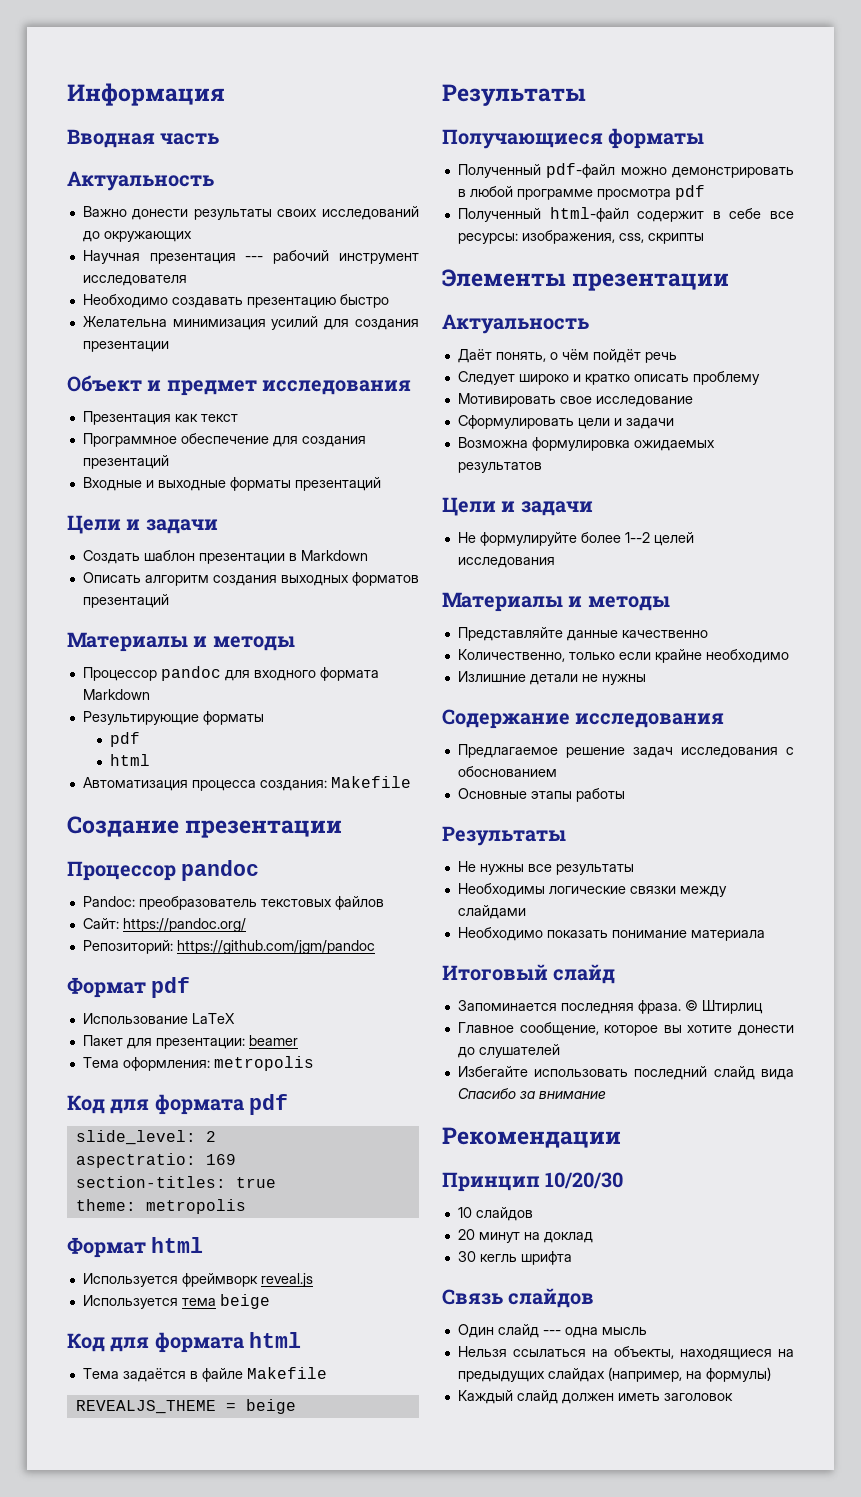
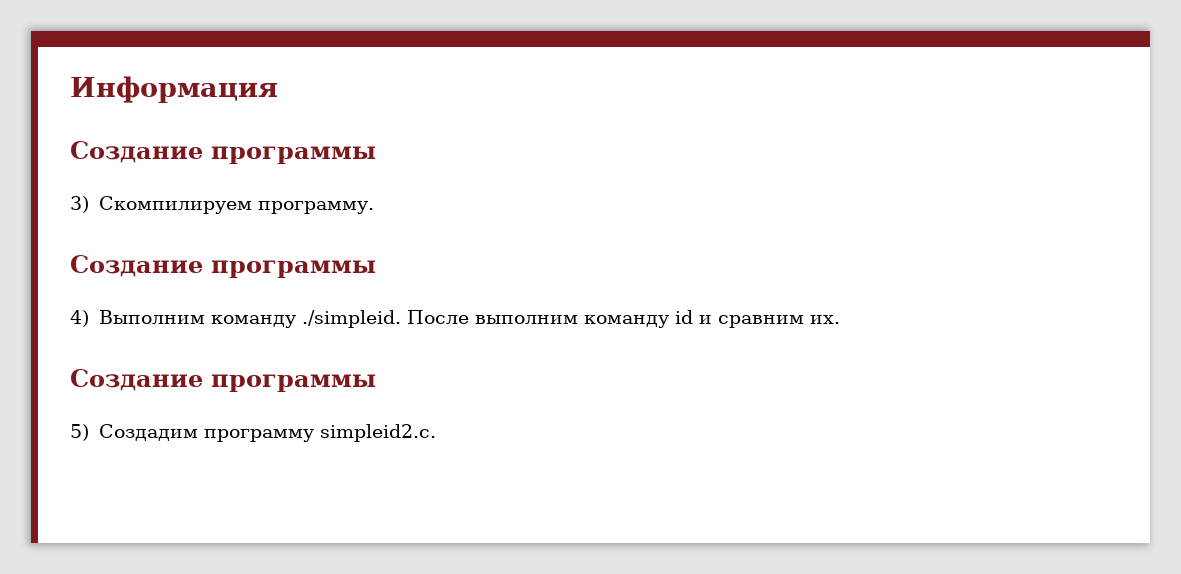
  Информация
- Вводная часть
- Актуальность
- Важно донести результаты своих исследований до окружающих
- Научная презентация --- рабочий инструмент исследователя
- Необходимо создавать презентацию быстро
- Желательна минимизация усилий для создания презентации
- Объект и предмет исследования
- Презентация как текст
- Программное обеспечение для создания презентаций
- Входные и выходные форматы презентаций
- Цели и задачи
- Создать шаблон презентации в Markdown
- Описать алгоритм создания выходных форматов презентаций
- Материалы и методы
- Процессор pandoc для входного формата Markdown
- Результирующие форматы
- pdf
- html
- Автоматизация процесса создания: Makefile
- Создание презентации
- Процессор pandoc
- Pandoc: преобразователь текстовых файлов
- Сайт: https://pandoc.org/
- Репозиторий: https://github.com/jgm/pandoc
- Формат pdf
- Использование LaTeX
- Пакет для презентации: beamer
- Тема оформления: metropolis
- Код для формата pdf
- slide_level: 2
- aspectratio: 169
- section-titles: true
- theme: metropolis
- Формат html
- Используется фреймворк reveal.js
- Используется тема beige
- Код для формата html
- Тема задаётся в файле Makefile
- REVEALJS_THEME = beige
- Результаты
- Получающиеся форматы
- Полученный pdf-файл можно демонстрировать в любой программе просмотра pdf
- Полученный html-файл содержит в себе все ресурсы: изображения, css, скрипты
- Элементы презентации
- Актуальность
- Даёт понять, о чём пойдёт речь
- Следует широко и кратко описать проблему
- Мотивировать свое исследование
- Сформулировать цели и задачи
- Возможна формулировка ожидаемых результатов
- Цели и задачи
- Не формулируйте более 1--2 целей исследования
- Материалы и методы
- Представляйте данные качественно
- Количественно, только если крайне необходимо
- Излишние детали не нужны
- Содержание исследования
- Предлагаемое решение задач исследования с обоснованием
- Основные этапы работы
- Результаты
- Не нужны все результаты
- Необходимы логические связки между слайдами
- Необходимо показать понимание материала
- Итоговый слайд
- Запоминается последняя фраза. © Штирлиц
- Главное сообщение, которое вы хотите донести до слушателей
- Избегайте использовать последний слайд вида Спасибо за внимание
- Рекомендации
- Принцип 10/20/30
- 10 слайдов
- 20 минут на доклад
- 30 кегль шрифта
- Связь слайдов
- Один слайд --- одна мысль
- Нельзя ссылаться на объекты, находящиеся на предыдущих слайдах (например, на формулы)
- Каждый слайд должен иметь заголовок
+ Создание программы
+ 3) Скомпилируем программу.
+ Создание программы
+ 4) Выполним команду ./simpleid. После выполним команду id и сравним их.
+ Создание программы
+ 5) Создадим программу simpleid2.c.

